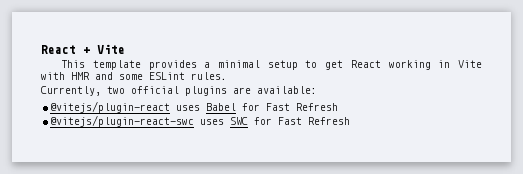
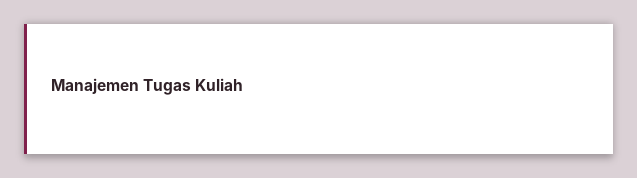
- React + Vite
- This template provides a minimal setup to get React working in Vite with HMR and some ESLint rules.
- Currently, two official plugins are available:
- @vitejs/plugin-react uses Babel for Fast Refresh
- @vitejs/plugin-react-swc uses SWC for Fast Refresh
+ Manajemen Tugas Kuliah

